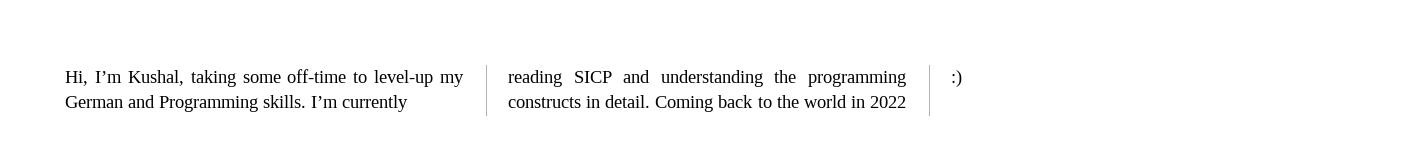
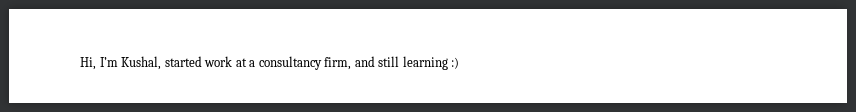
- Hi, I’m Kushal, taking some off-time to level-up my German and Programming skills. I’m currently reading SICP and understanding the programming constructs in detail. Coming back to the world in 2022 :)
+ Hi, I’m Kushal, started work at a consultancy firm, and still learning :)

